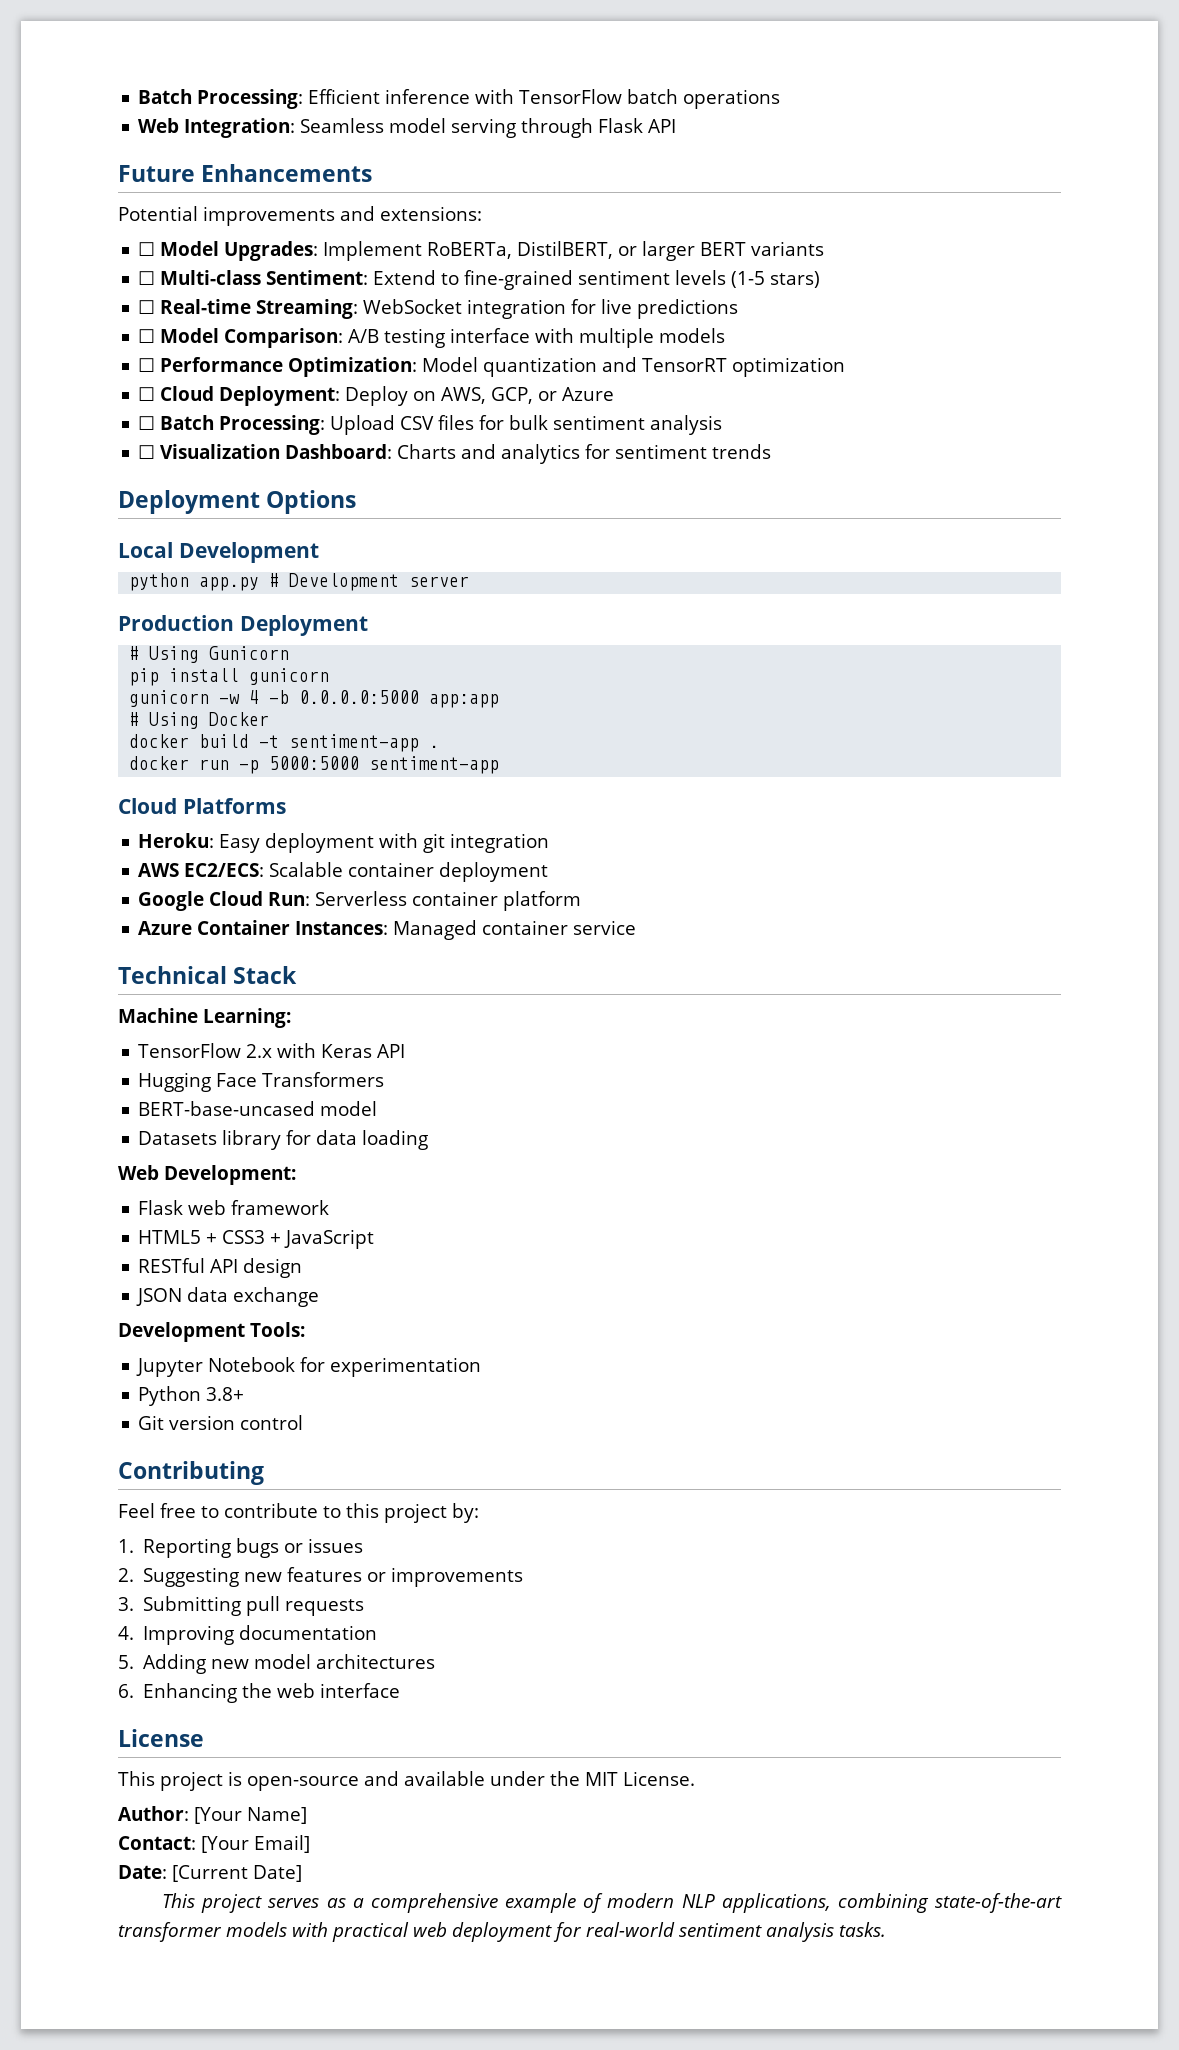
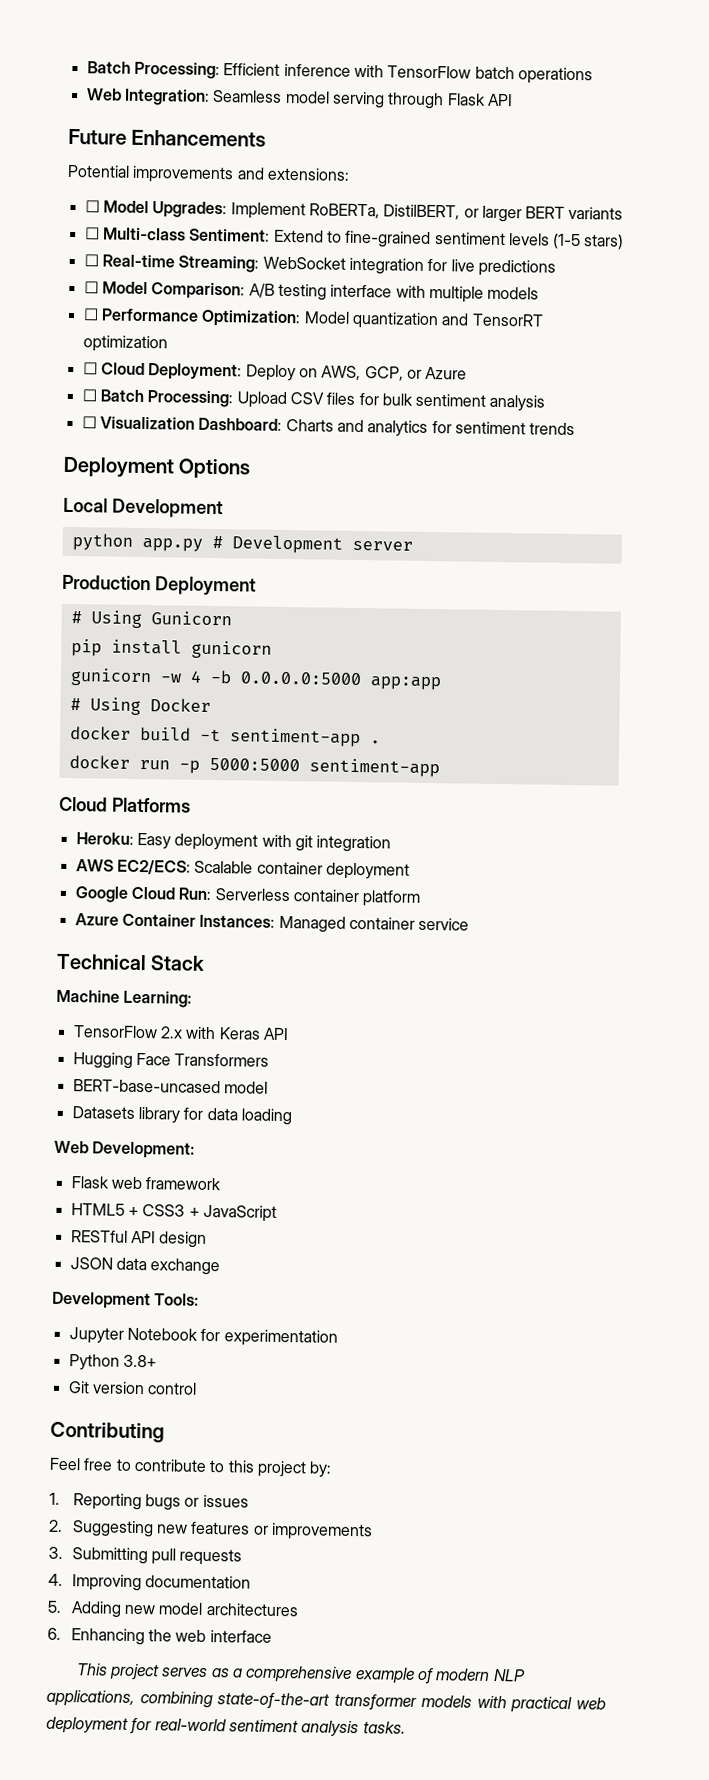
- License
- This project is open-source and available under the MIT License.
- Author: [Your Name]
- Contact: [Your Email]
- Date: [Current Date]

